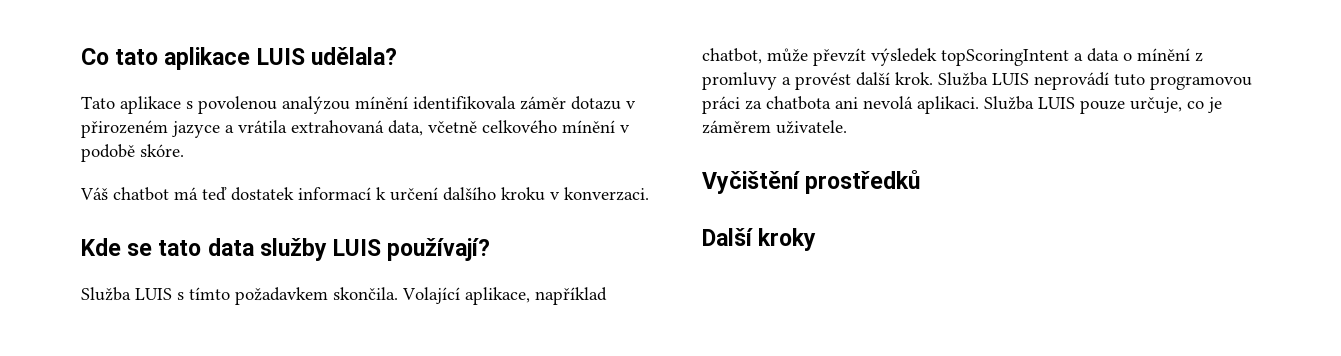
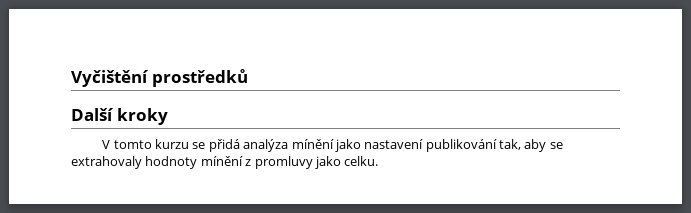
- Co tato aplikace LUIS udělala?
- Tato aplikace s povolenou analýzou mínění identifikovala záměr dotazu v přirozeném jazyce a vrátila extrahovaná data, včetně celkového mínění v podobě skóre.
- Váš chatbot má teď dostatek informací k určení dalšího kroku v konverzaci.
- Kde se tato data služby LUIS používají?
- Služba LUIS s tímto požadavkem skončila. Volající aplikace, například chatbot, může převzít výsledek topScoringIntent a data o mínění z promluvy a provést další krok. Služba LUIS neprovádí tuto programovou práci za chatbota ani nevolá aplikaci. Služba LUIS pouze určuje, co je záměrem uživatele.
  Vyčištění prostředků
  Další kroky
+ V tomto kurzu se přidá analýza mínění jako nastavení publikování tak, aby se extrahovaly hodnoty mínění z promluvy jako celku.

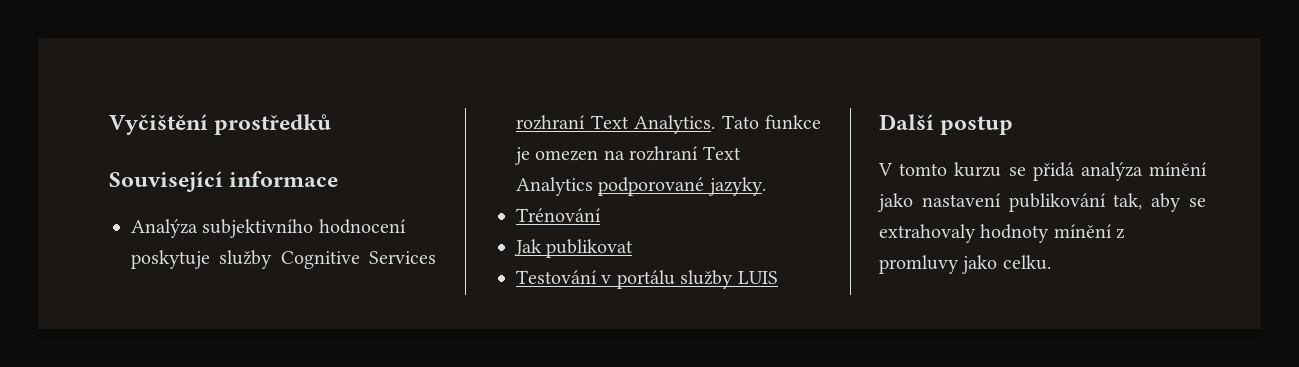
+ Související informace
+ Analýza subjektivního hodnocení poskytuje služby Cognitive Services rozhraní Text Analytics. Tato funkce je omezen na rozhraní Text Analytics podporované jazyky.
+ Trénování
+ Jak publikovat
+ Testování v portálu služby LUIS
- Další kroky
+ Další postup

